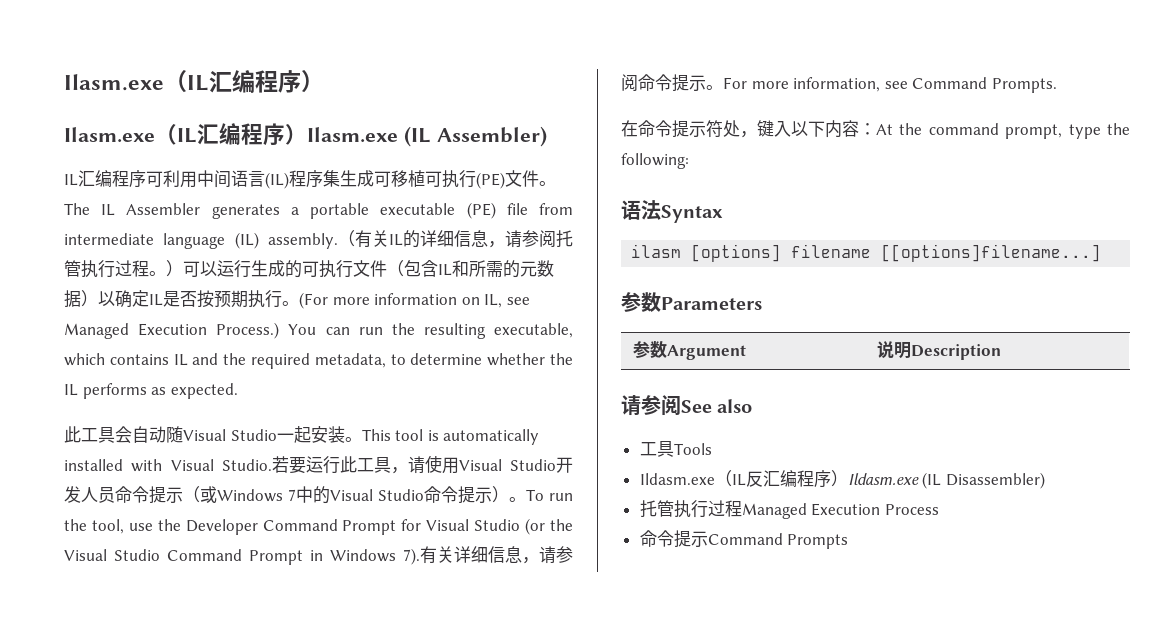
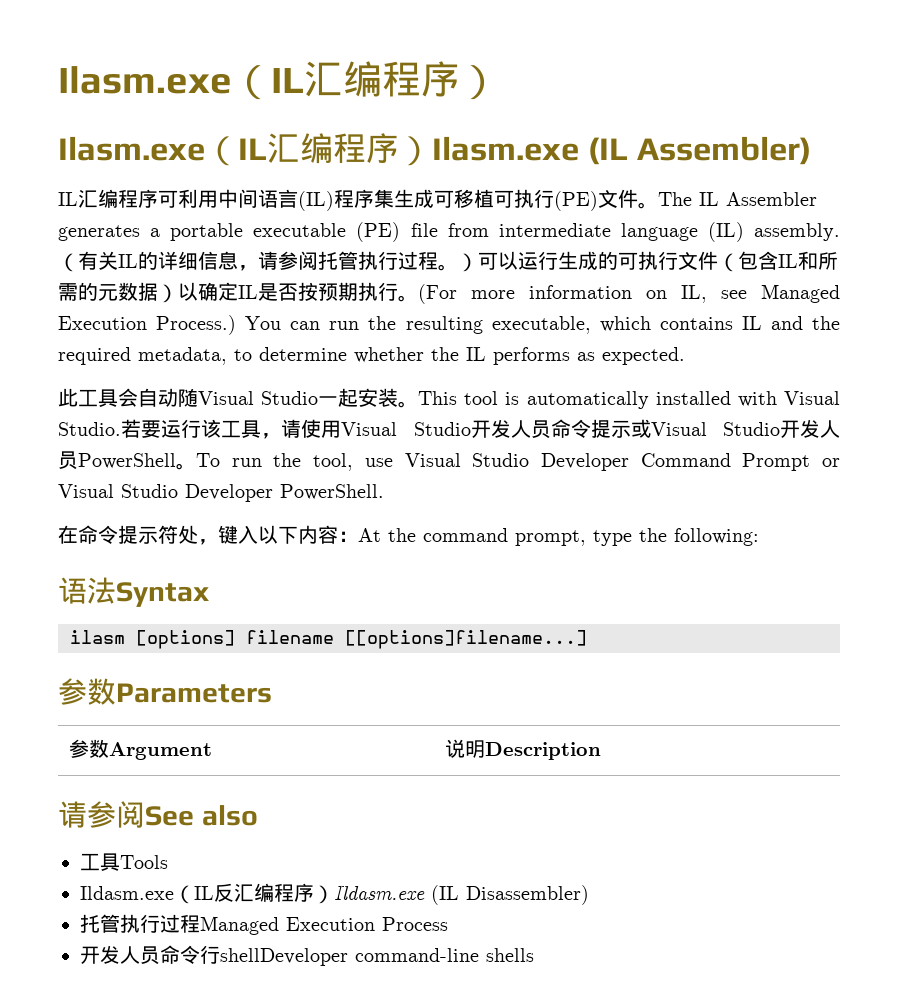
- 若要运行此工具，请使用Visual Studio开发人员命令提示（或Windows 7中的Visual Studio命令提示）。
+ 若要运行该工具，请使用Visual Studio开发人员命令提示或Visual Studio开发人员PowerShell。
- To run the tool, use the Developer Command Prompt for Visual Studio (or the Visual Studio Command Prompt in Windows 7).有关详细信息，请参阅命令提示。For more information, see Command Prompts.
+ To run the tool, use Visual Studio Developer Command Prompt or Visual Studio Developer PowerShell.
- 命令提示Command Prompts
+ 开发人员命令行shellDeveloper command-line shells

